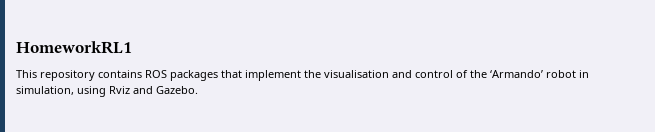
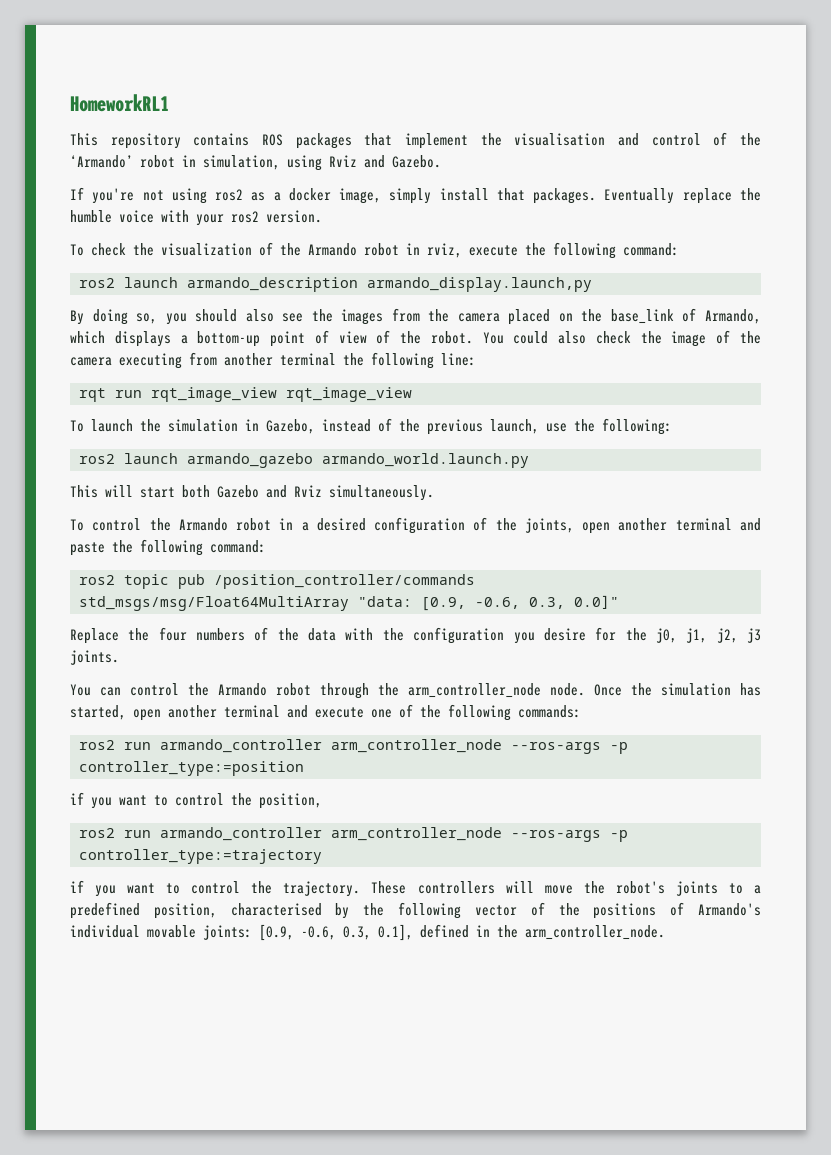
+ If you're not using ros2 as a docker image, simply install that packages. Eventually replace the humble voice with your ros2 version.
+ To check the visualization of the Armando robot in rviz, execute the following command:
+ ros2 launch armando_description armando_display.launch,py
+ By doing so, you should also see the images from the camera placed on the base_link of Armando, which displays a bottom-up point of view of the robot. You could also check the image of the camera executing from another terminal the following line:
+ rqt run rqt_image_view rqt_image_view
+ To launch the simulation in Gazebo, instead of the previous launch, use the following:
+ ros2 launch armando_gazebo armando_world.launch.py
+ This will start both Gazebo and Rviz simultaneously.
+ To control the Armando robot in a desired configuration of the joints, open another terminal and paste the following command:
+ ros2 topic pub /position_controller/commands std_msgs/msg/Float64MultiArray "data: [0.9, -0.6, 0.3, 0.0]"
+ Replace the four numbers of the data with the configuration you desire for the j0, j1, j2, j3 joints.
+ You can control the Armando robot through the arm_controller_node node. Once the simulation has started, open another terminal and execute one of the following commands:
+ ros2 run armando_controller arm_controller_node --ros-args -p controller_type:=position
+ if you want to control the position,
+ ros2 run armando_controller arm_controller_node --ros-args -p controller_type:=trajectory
+ if you want to control the trajectory. These controllers will move the robot's joints to a predefined position, characterised by the following vector of the positions of Armando's individual movable joints: [0.9, -0.6, 0.3, 0.1], defined in the arm_controller_node.

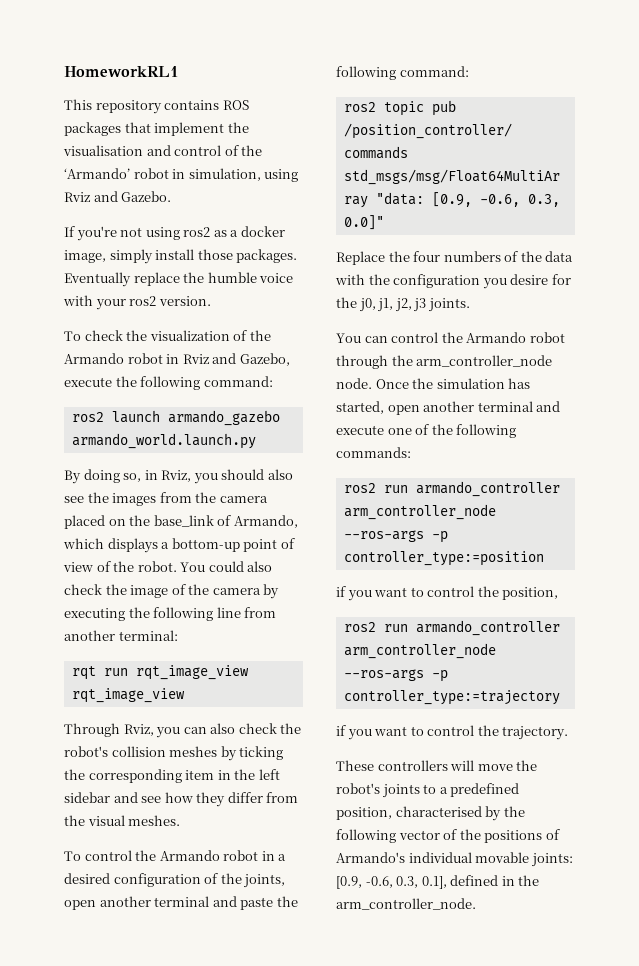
- If you're not using ros2 as a docker image, simply install that packages.
+ If you're not using ros2 as a docker image, simply install those packages.
- To check the visualization of the Armando robot in rviz, execute the following command:
+ To check the visualization of the Armando robot in Rviz and Gazebo, execute the following command:
- ros2 launch armando_description armando_display.launch,py
+ ros2 launch armando_gazebo armando_world.launch.py
- By doing so, you should also see the images from the camera placed on the base_link of Armando, which displays a bottom-up point of view of the robot.
+ By doing so, in Rviz, you should also see the images from the camera placed on the base_link of Armando, which displays a bottom-up point of view of the robot.
- You could also check the image of the camera executing from another terminal the following line:
+ You could also check the image of the camera by executing the following line from another terminal:
  rqt run rqt_image_view rqt_image_view
- To launch the simulation in Gazebo, instead of the previous launch, use the following:
- ros2 launch armando_gazebo armando_world.launch.py
- This will start both Gazebo and Rviz simultaneously.
+ Through Rviz, you can also check the robot's collision meshes by ticking the corresponding item in the left sidebar and see how they differ from the visual meshes.
- if you want to control the trajectory. These controllers will move the robot's joints to a predefined position, characterised by the following vector of the positions of Armando's individual movable joints: [0.9, -0.6, 0.3, 0.1], defined in the arm_controller_node.
+ if you want to control the trajectory.
+ These controllers will move the robot's joints to a predefined position, characterised by the following vector of the positions of Armando's individual movable joints: [0.9, -0.6, 0.3, 0.1], defined in the arm_controller_node.

